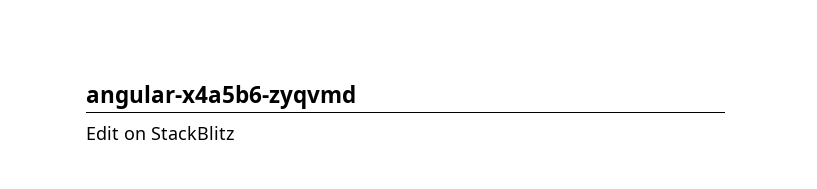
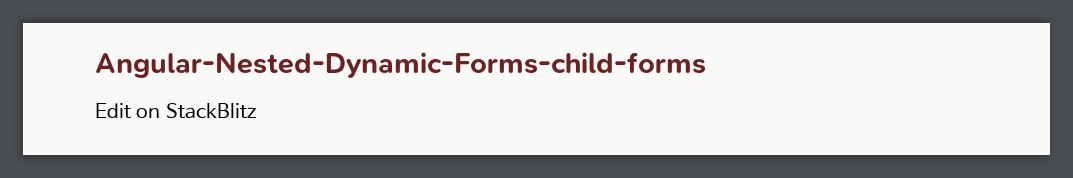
- angular-x4a5b6-zyqvmd
+ Angular-Nested-Dynamic-Forms-child-forms

